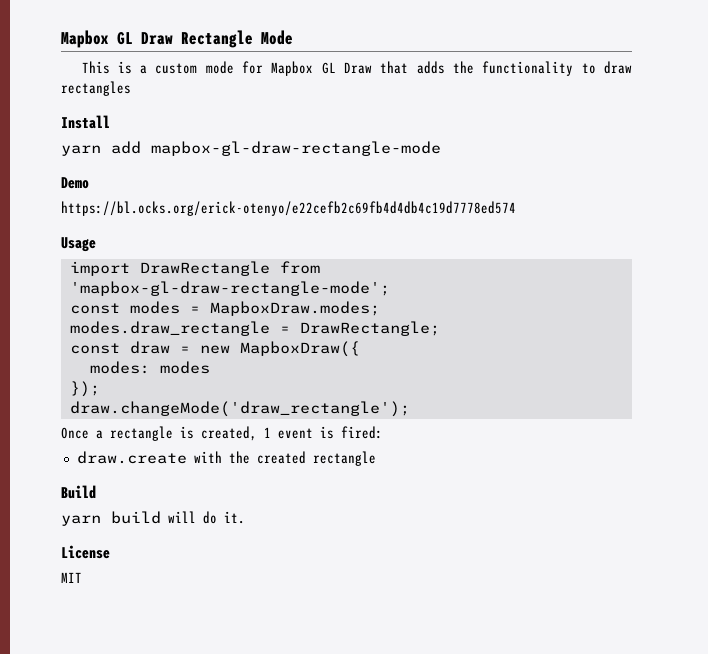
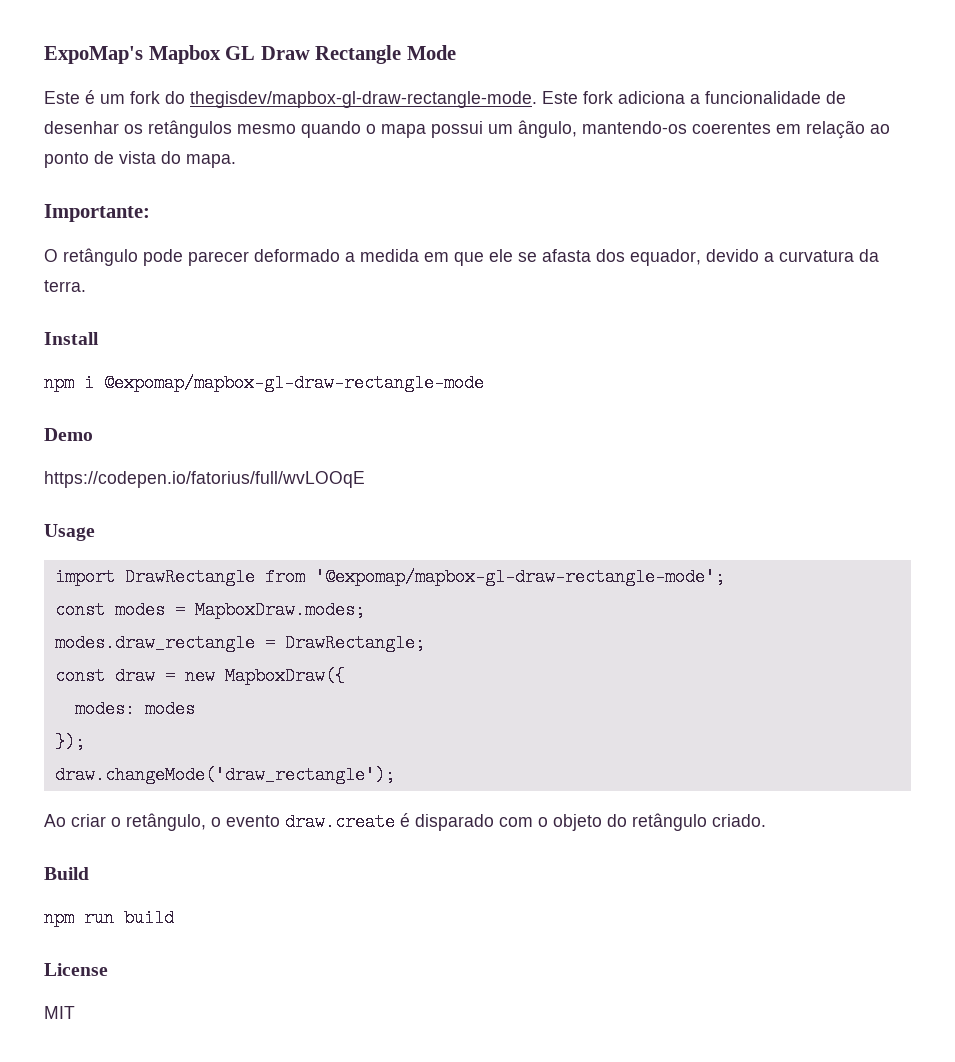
- Mapbox GL Draw Rectangle Mode
+ ExpoMap's Mapbox GL Draw Rectangle Mode
- This is a custom mode for Mapbox GL Draw that adds the functionality to draw rectangles
+ Este é um fork do thegisdev/mapbox-gl-draw-rectangle-mode. Este fork adiciona a funcionalidade de desenhar os retângulos mesmo quando o mapa possui um ângulo, mantendo-os coerentes em relação ao ponto de vista do mapa.
+ Importante:
+ O retângulo pode parecer deformado a medida em que ele se afasta dos equador, devido a curvatura da terra.
  Install
- yarn add mapbox-gl-draw-rectangle-mode
+ npm i @expomap/mapbox-gl-draw-rectangle-mode
- https://bl.ocks.org/erick-otenyo/e22cefb2c69fb4d4db4c19d7778ed574
+ https://codepen.io/fatorius/full/wvLOOqE
- import DrawRectangle from 'mapbox-gl-draw-rectangle-mode';
+ import DrawRectangle from '@expomap/mapbox-gl-draw-rectangle-mode';
- Once a rectangle is created, 1 event is fired:
- draw.create with the created rectangle
+ Ao criar o retângulo, o evento draw.create é disparado com o objeto do retângulo criado.
- yarn build will do it.
+ npm run build

